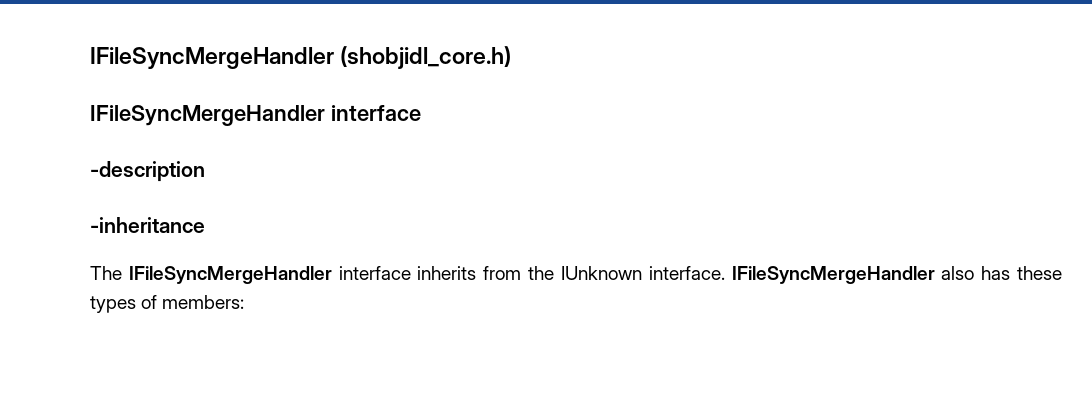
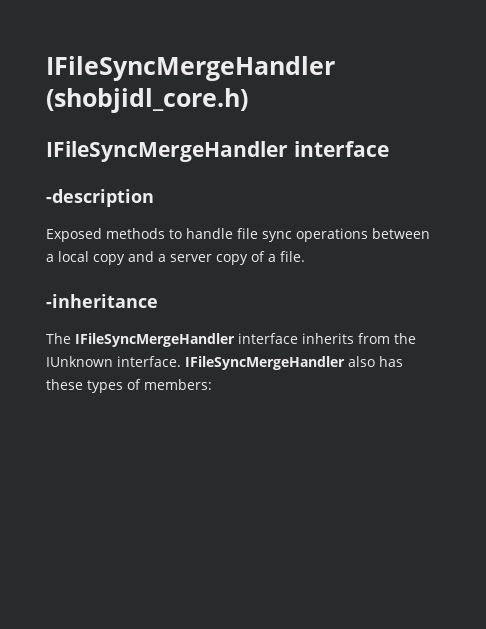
+ Exposed methods to handle file sync operations between a local copy and a server copy of a file.

